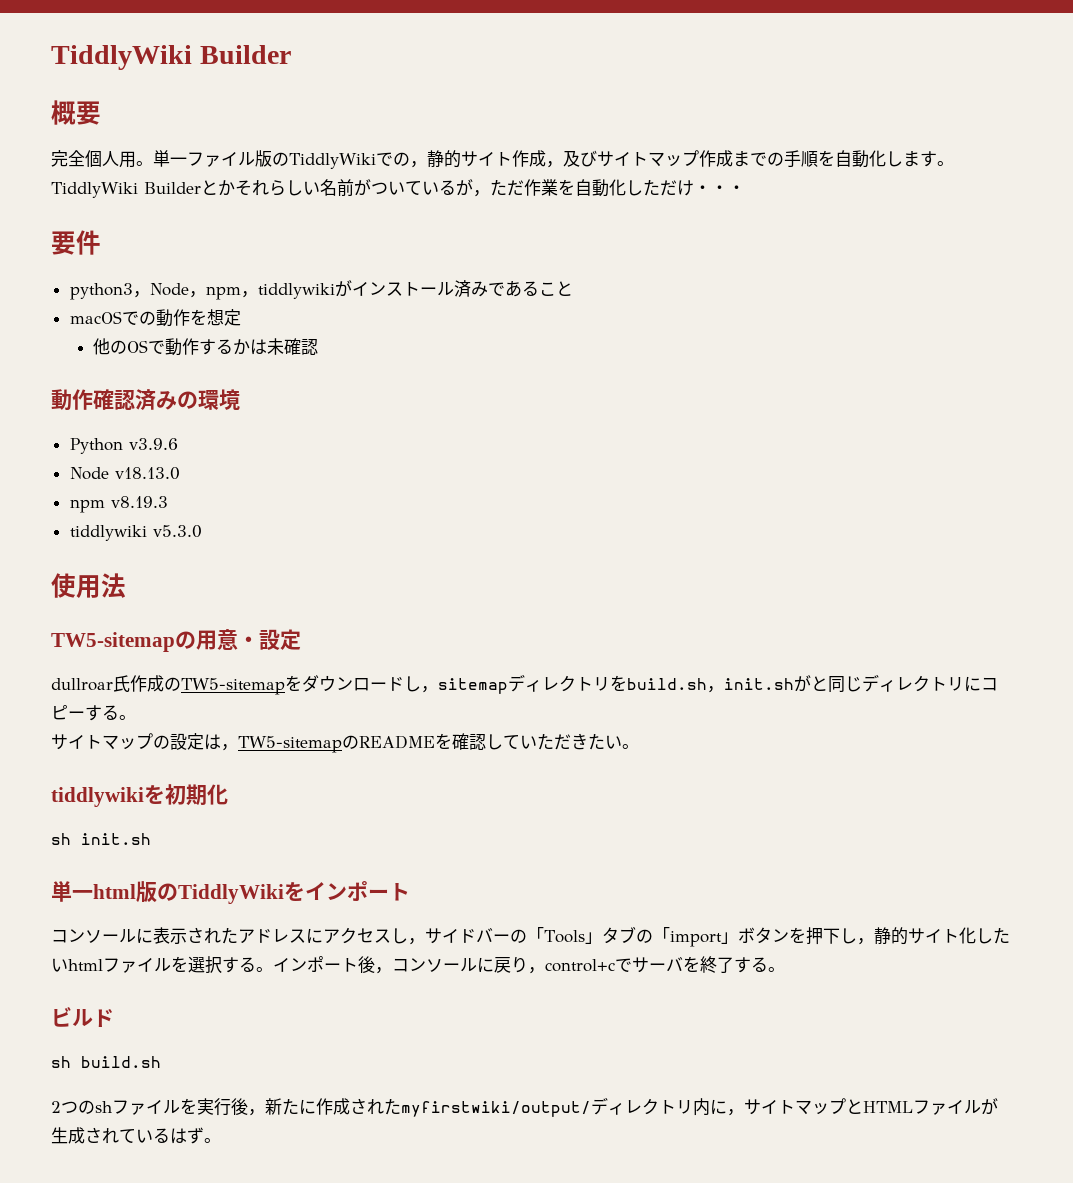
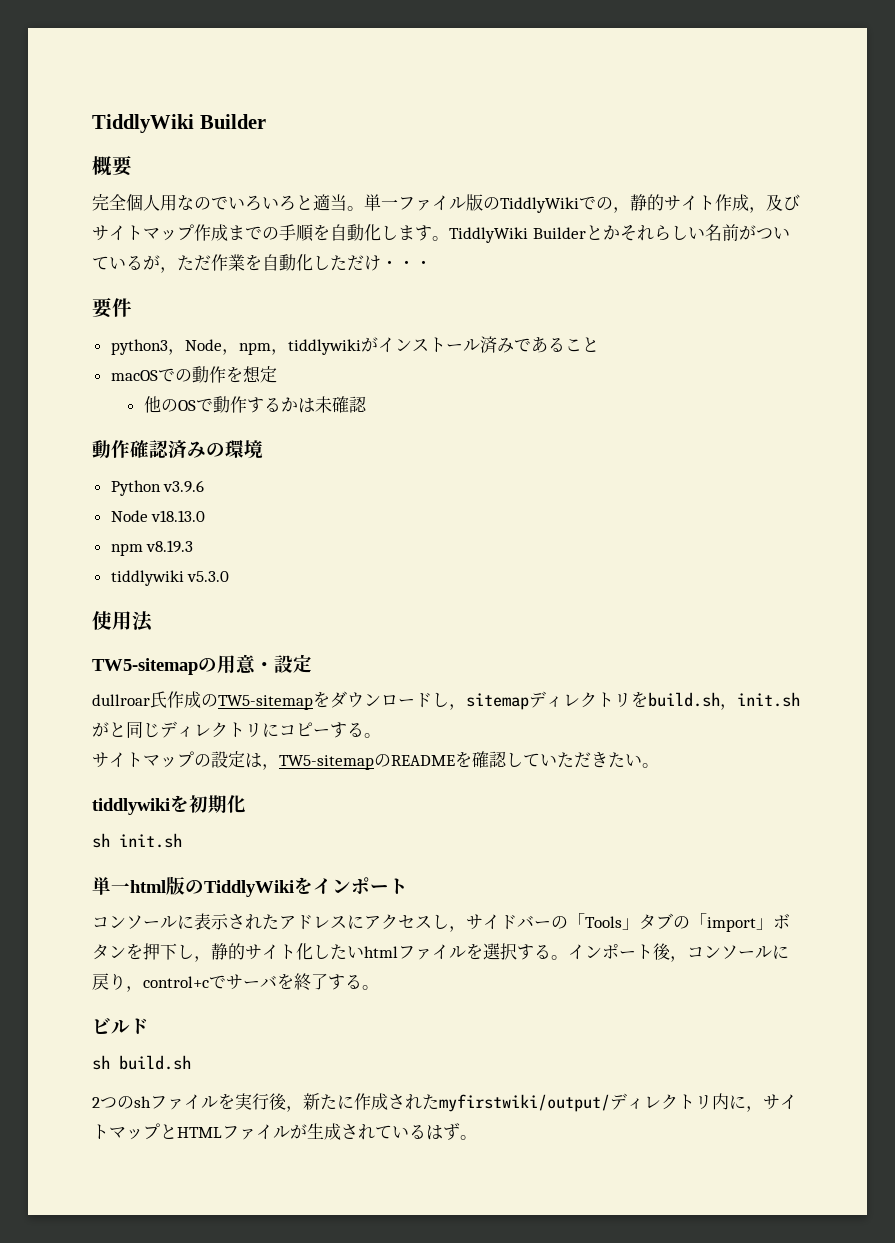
- 完全個人用。
+ 完全個人用なのでいろいろと適当。

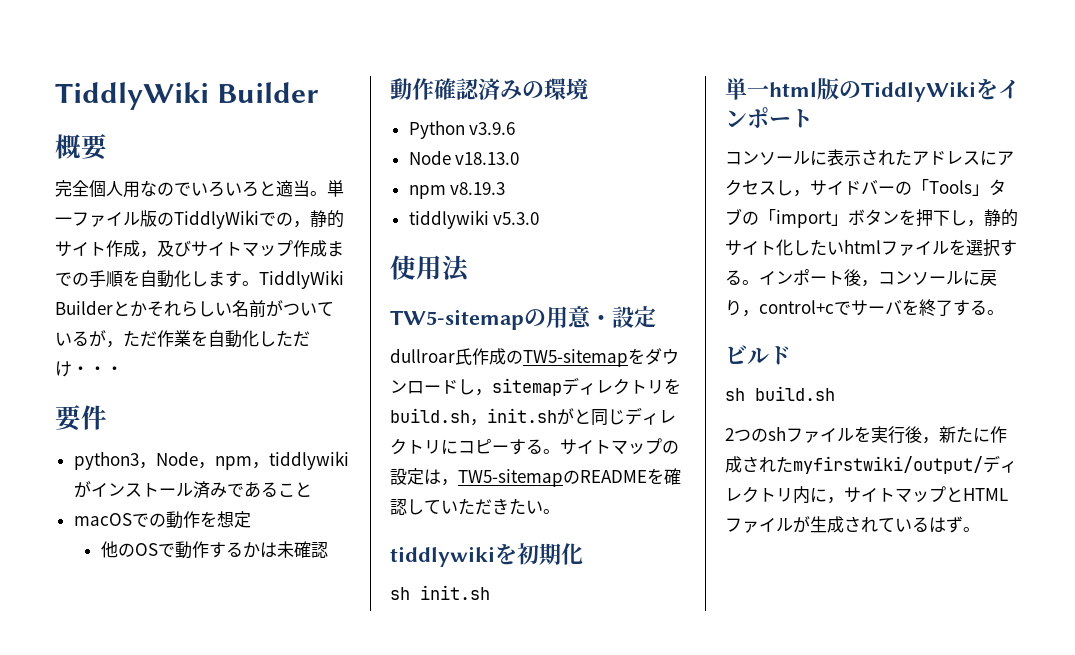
- dullroar氏作成のTW5-sitemapをダウンロードし，sitemapディレクトリをbuild.sh，init.shがと同じディレクトリにコピーする。
- サイトマップの設定は，TW5-sitemapのREADMEを確認していただきたい。
+ dullroar氏作成のTW5-sitemapをダウンロードし，sitemapディレクトリをbuild.sh，init.shがと同じディレクトリにコピーする。サイトマップの設定は，TW5-sitemapのREADMEを確認していただきたい。

